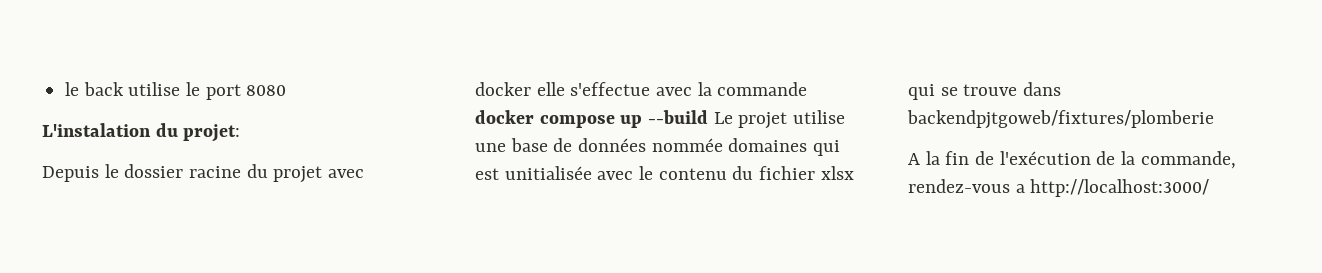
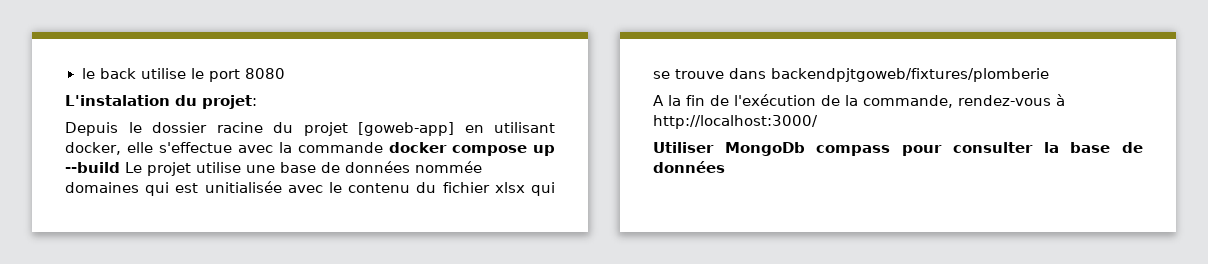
- Depuis le dossier racine du projet avec docker elle s'effectue avec la commande docker compose up --build Le projet utilise une base de données nommée domaines qui est unitialisée avec le contenu du fichier xlsx qui se trouve dans backendpjtgoweb/fixtures/plomberie
+ Depuis le dossier racine du projet [goweb-app] en utilisant docker, elle s'effectue avec la commande docker compose up --build Le projet utilise une base de données nommée domaines qui est unitialisée avec le contenu du fichier xlsx qui se trouve dans backendpjtgoweb/fixtures/plomberie
- A la fin de l'exécution de la commande, rendez-vous a http://localhost:3000/
+ A la fin de l'exécution de la commande, rendez-vous à http://localhost:3000/
+ Utiliser MongoDb compass pour consulter la base de données

